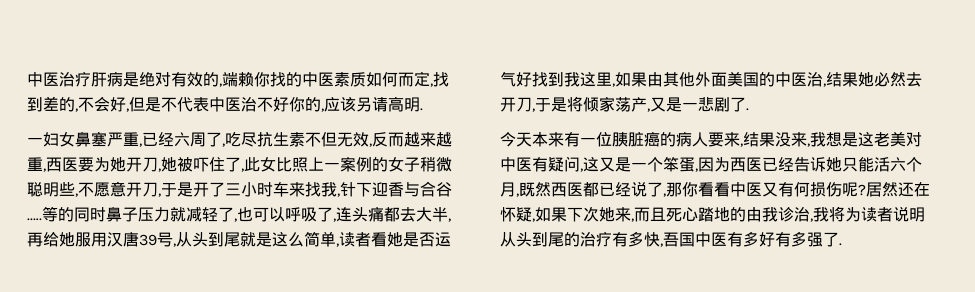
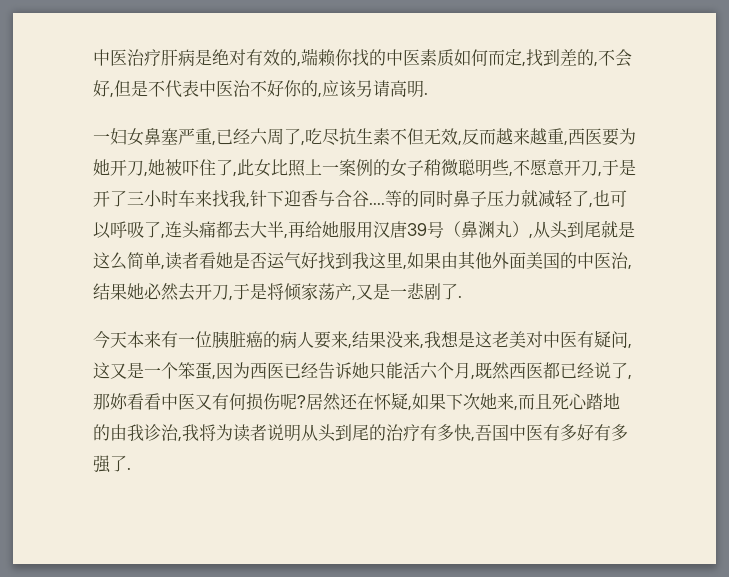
- 一妇女鼻塞严重,已经六周了,吃尽抗生素不但无效,反而越来越重,西医要为她开刀,她被吓住了,此女比照上一案例的女子稍微聪明些,不愿意开刀,于是开了三小时车来找我,针下迎香与合谷.….
+ 一妇女鼻塞严重,已经六周了,吃尽抗生素不但无效,反而越来越重,西医要为她开刀,她被吓住了,此女比照上一案例的女子稍微聪明些,不愿意开刀,于是开了三小时车来找我,针下迎香与合谷....
- 等的同时鼻子压力就减轻了,也可以呼吸了,连头痛都去大半,再给她服用汉唐39号,从头到尾就是这么简单,读者看她是否运气好找到我这里,如果由其他外面美国的中医治,结果她必然去开刀,于是将倾家荡产,又是一悲剧了.
+ 等的同时鼻子压力就减轻了,也可以呼吸了,连头痛都去大半,再给她服用汉唐39号（鼻渊丸）,从头到尾就是这么简单,读者看她是否运气好找到我这里,如果由其他外面美国的中医治,结果她必然去开刀,于是将倾家荡产,又是一悲剧了.
- 今天本来有一位胰脏癌的病人要来,结果没来,我想是这老美对中医有疑问,这又是一个笨蛋,因为西医已经告诉她只能活六个月,既然西医都已经说了,那你看看中医又有何损伤呢?
+ 今天本来有一位胰脏癌的病人要来,结果没来,我想是这老美对中医有疑问,这又是一个笨蛋,因为西医已经告诉她只能活六个月,既然西医都已经说了,那妳看看中医又有何损伤呢?

